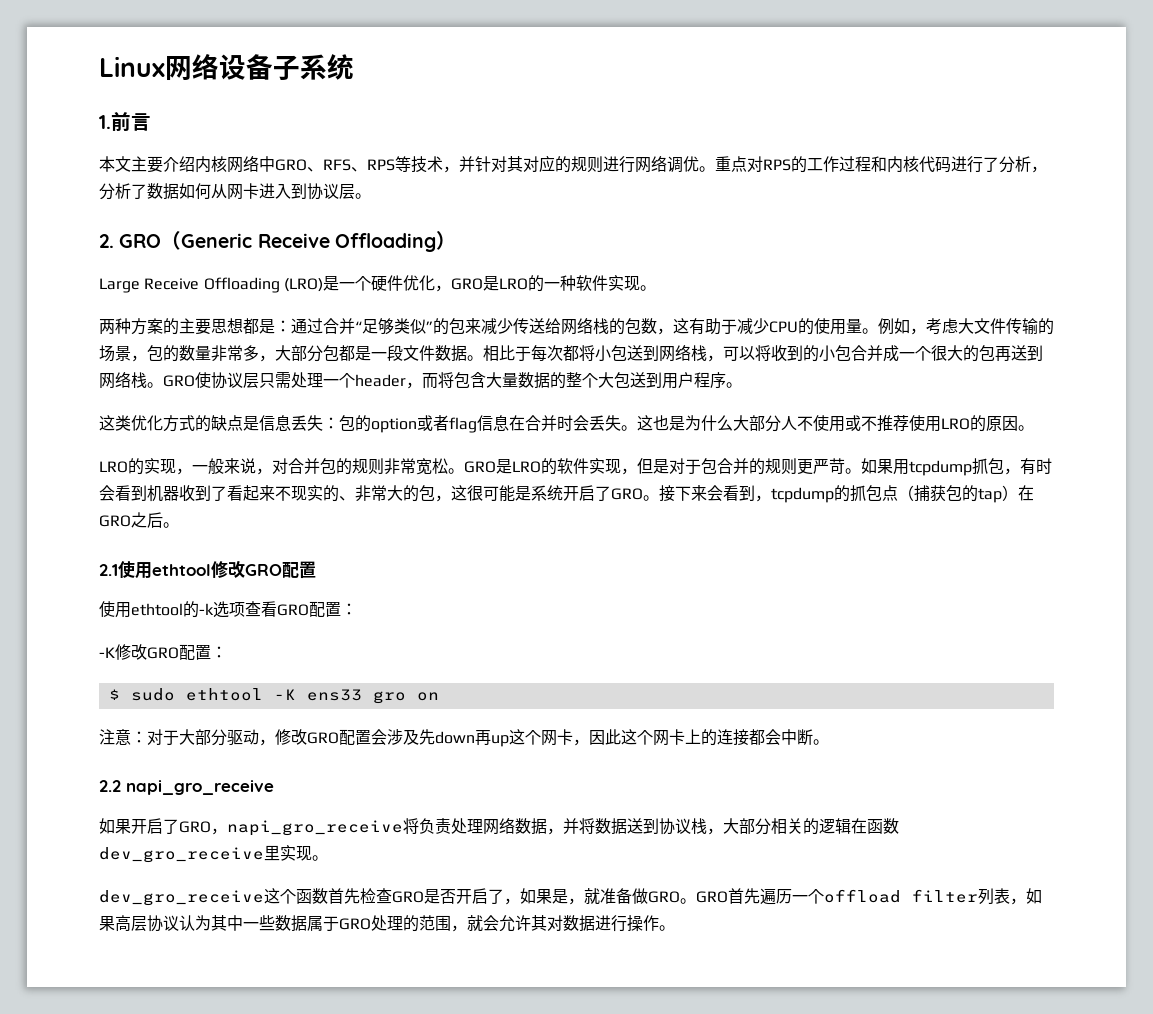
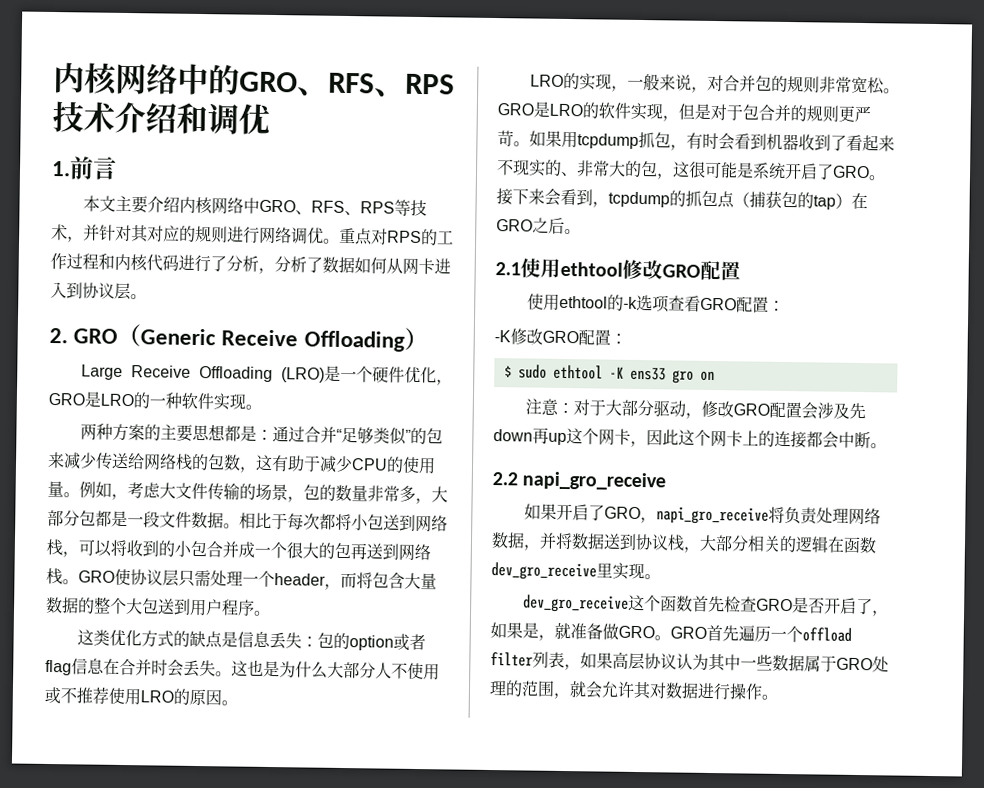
- Linux网络设备子系统
+ 内核网络中的GRO、RFS、RPS技术介绍和调优

